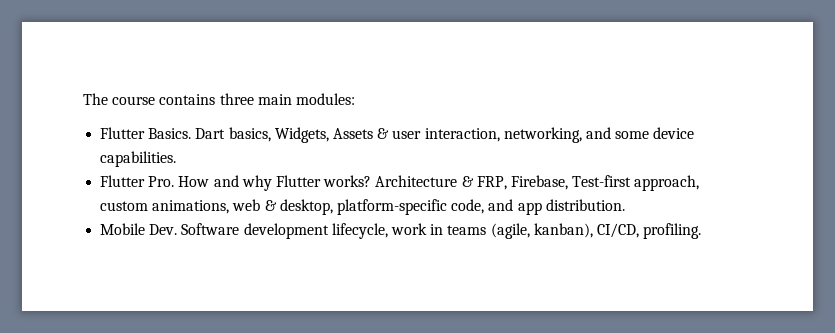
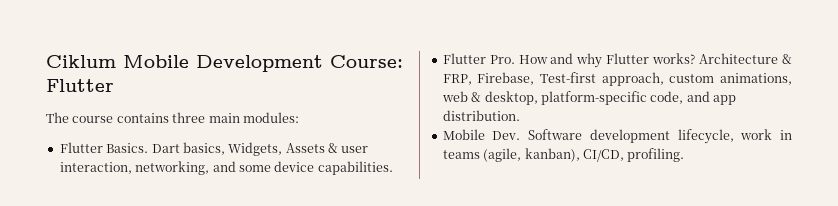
+ Ciklum Mobile Development Course: Flutter

